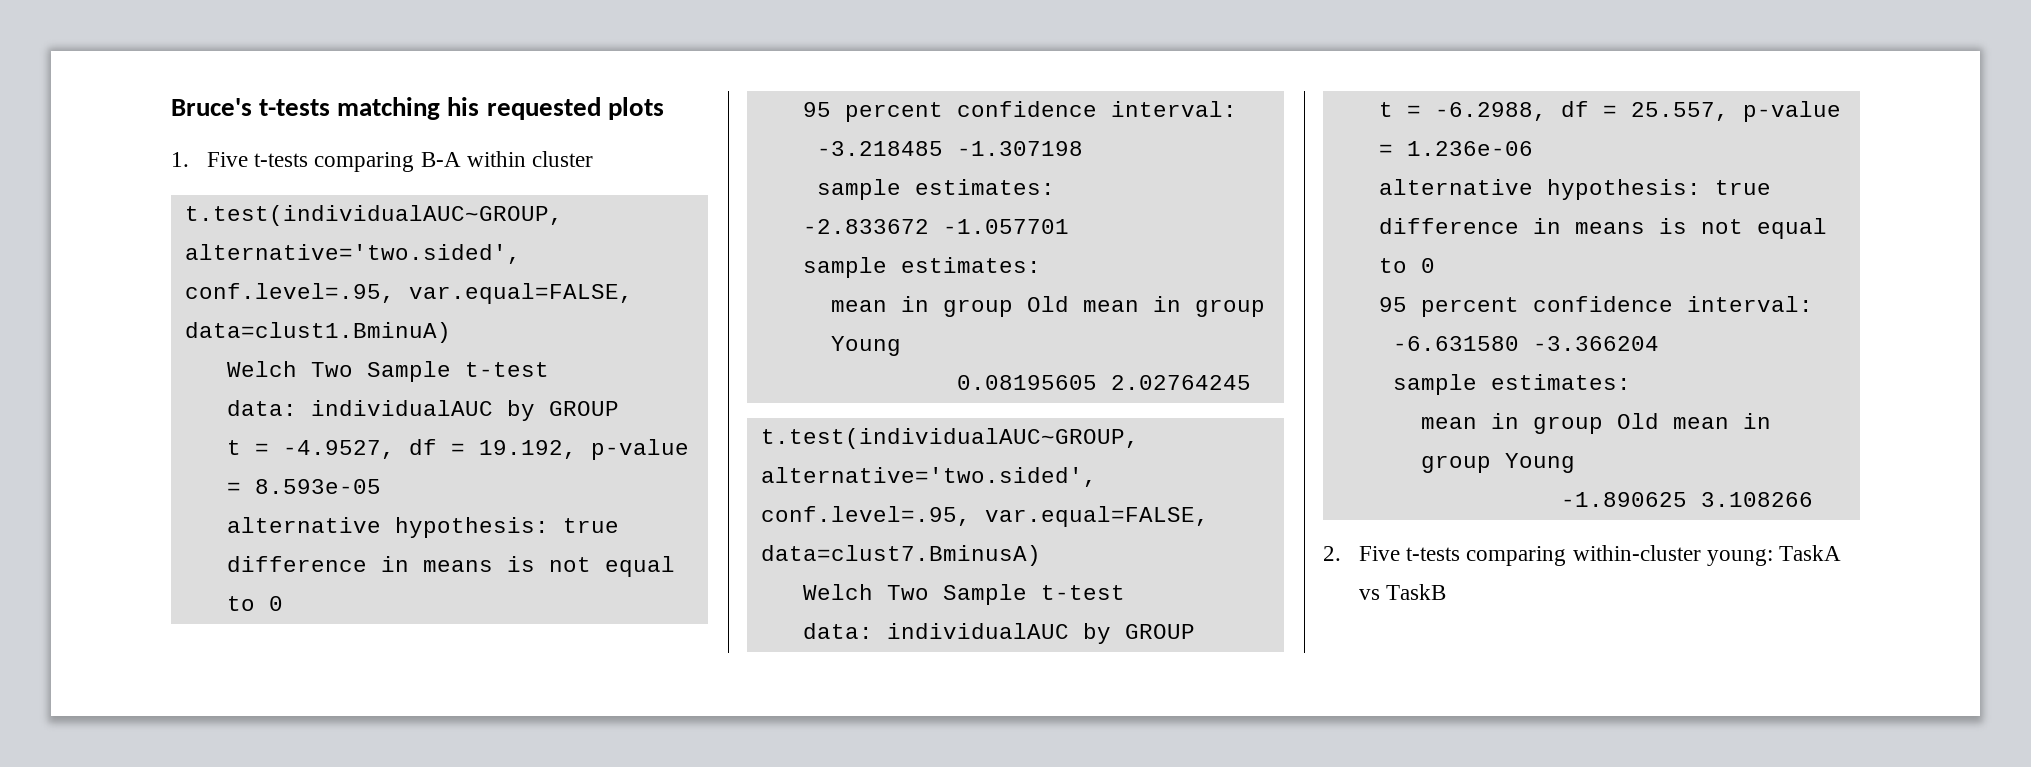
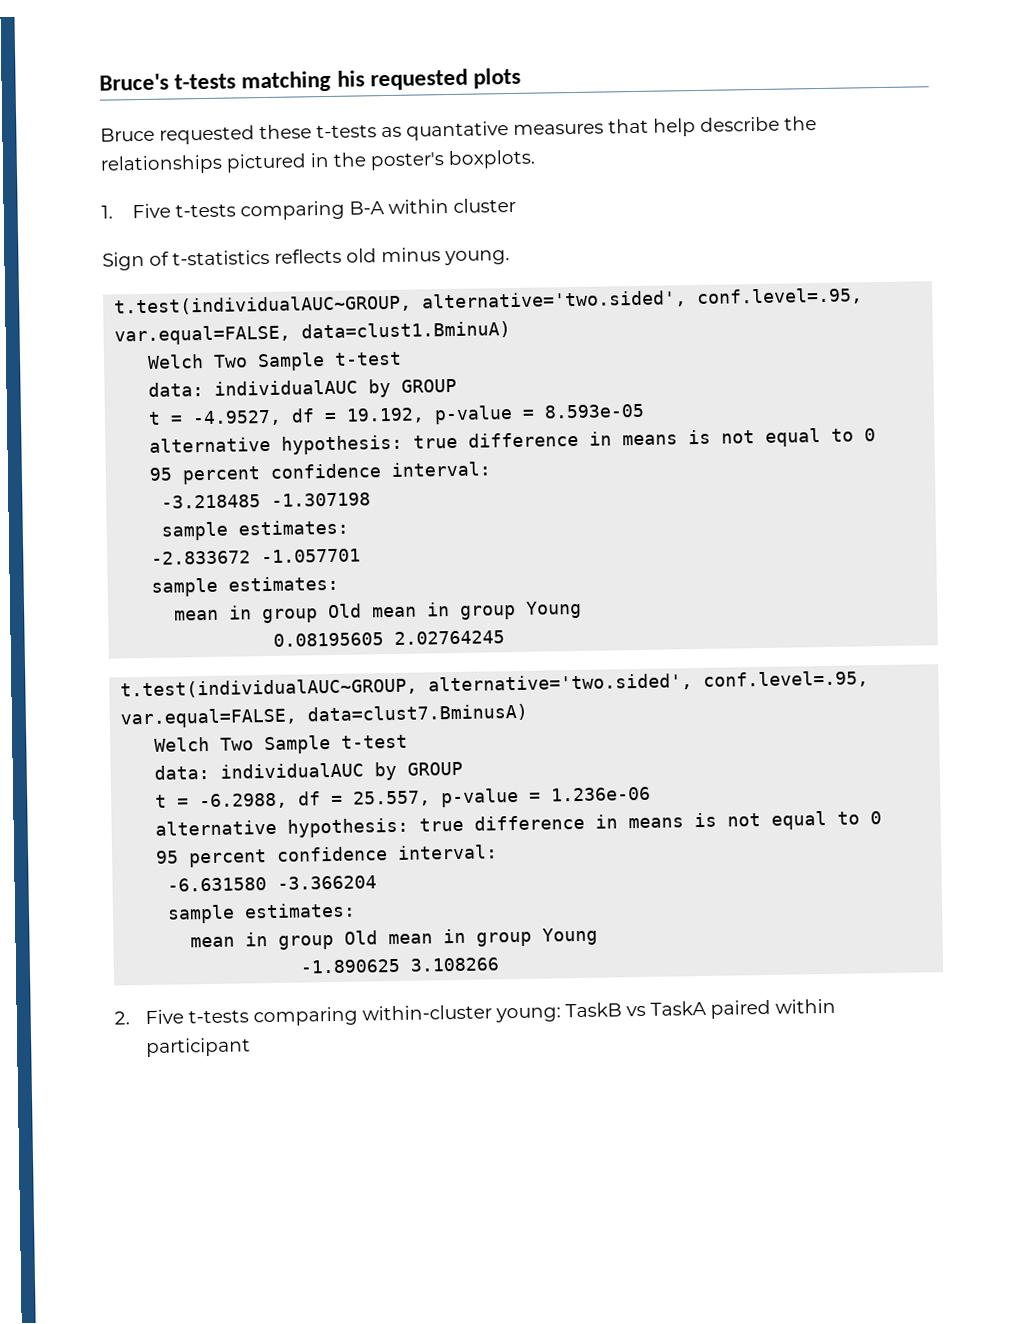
+ Bruce requested these t-tests as quantative measures that help describe the relationships pictured in the poster's boxplots.
+ Sign of t-statistics reflects old minus young.
- 2. Five t-tests comparing within-cluster young: TaskA vs TaskB
+ 2. Five t-tests comparing within-cluster young: TaskB vs TaskA paired within participant

